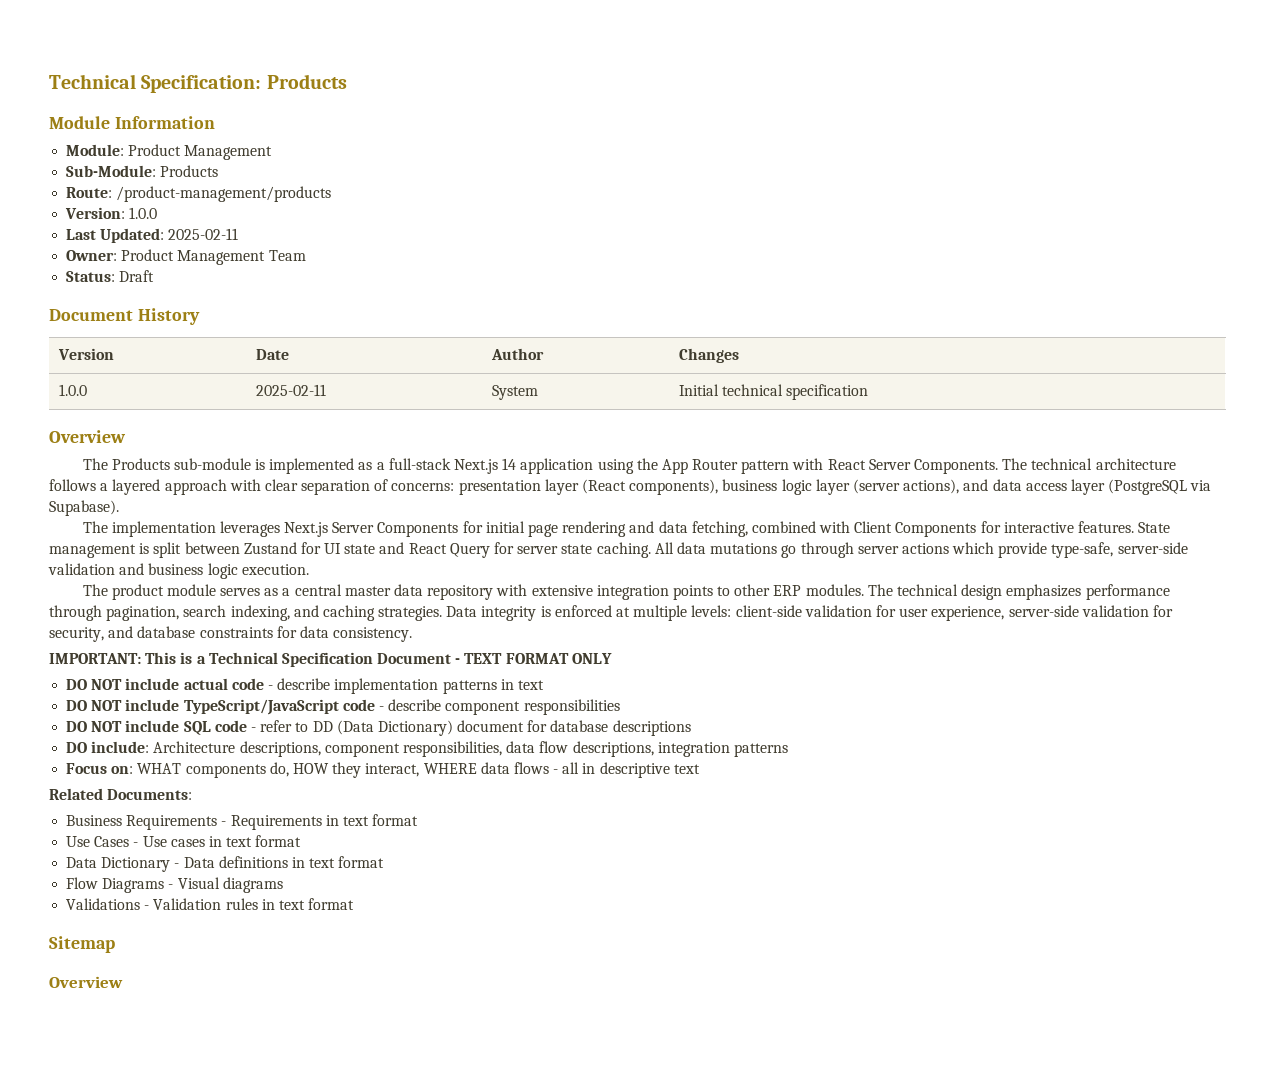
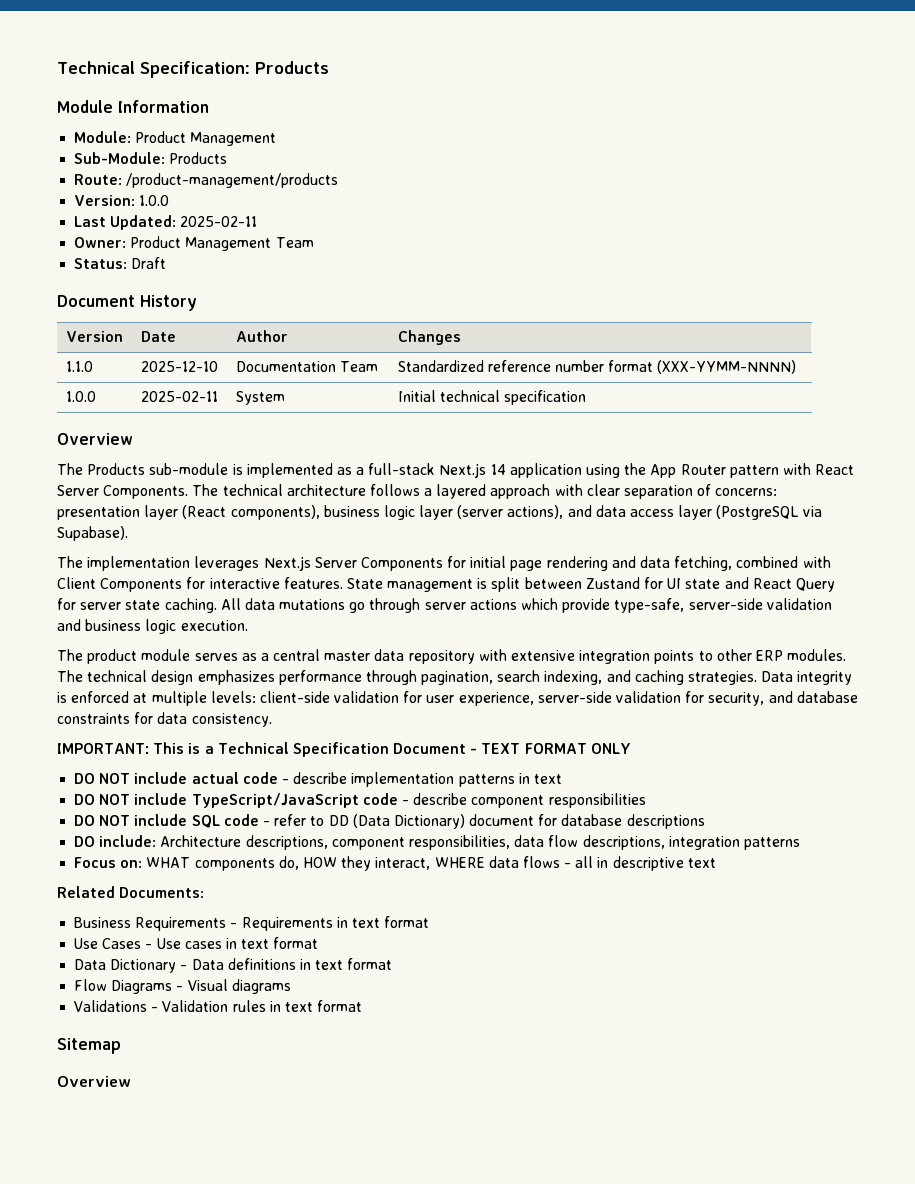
+ 1.1.0 | 2025-12-10 | Documentation Team | Standardized reference number format (XXX-YYMM-NNNN)

